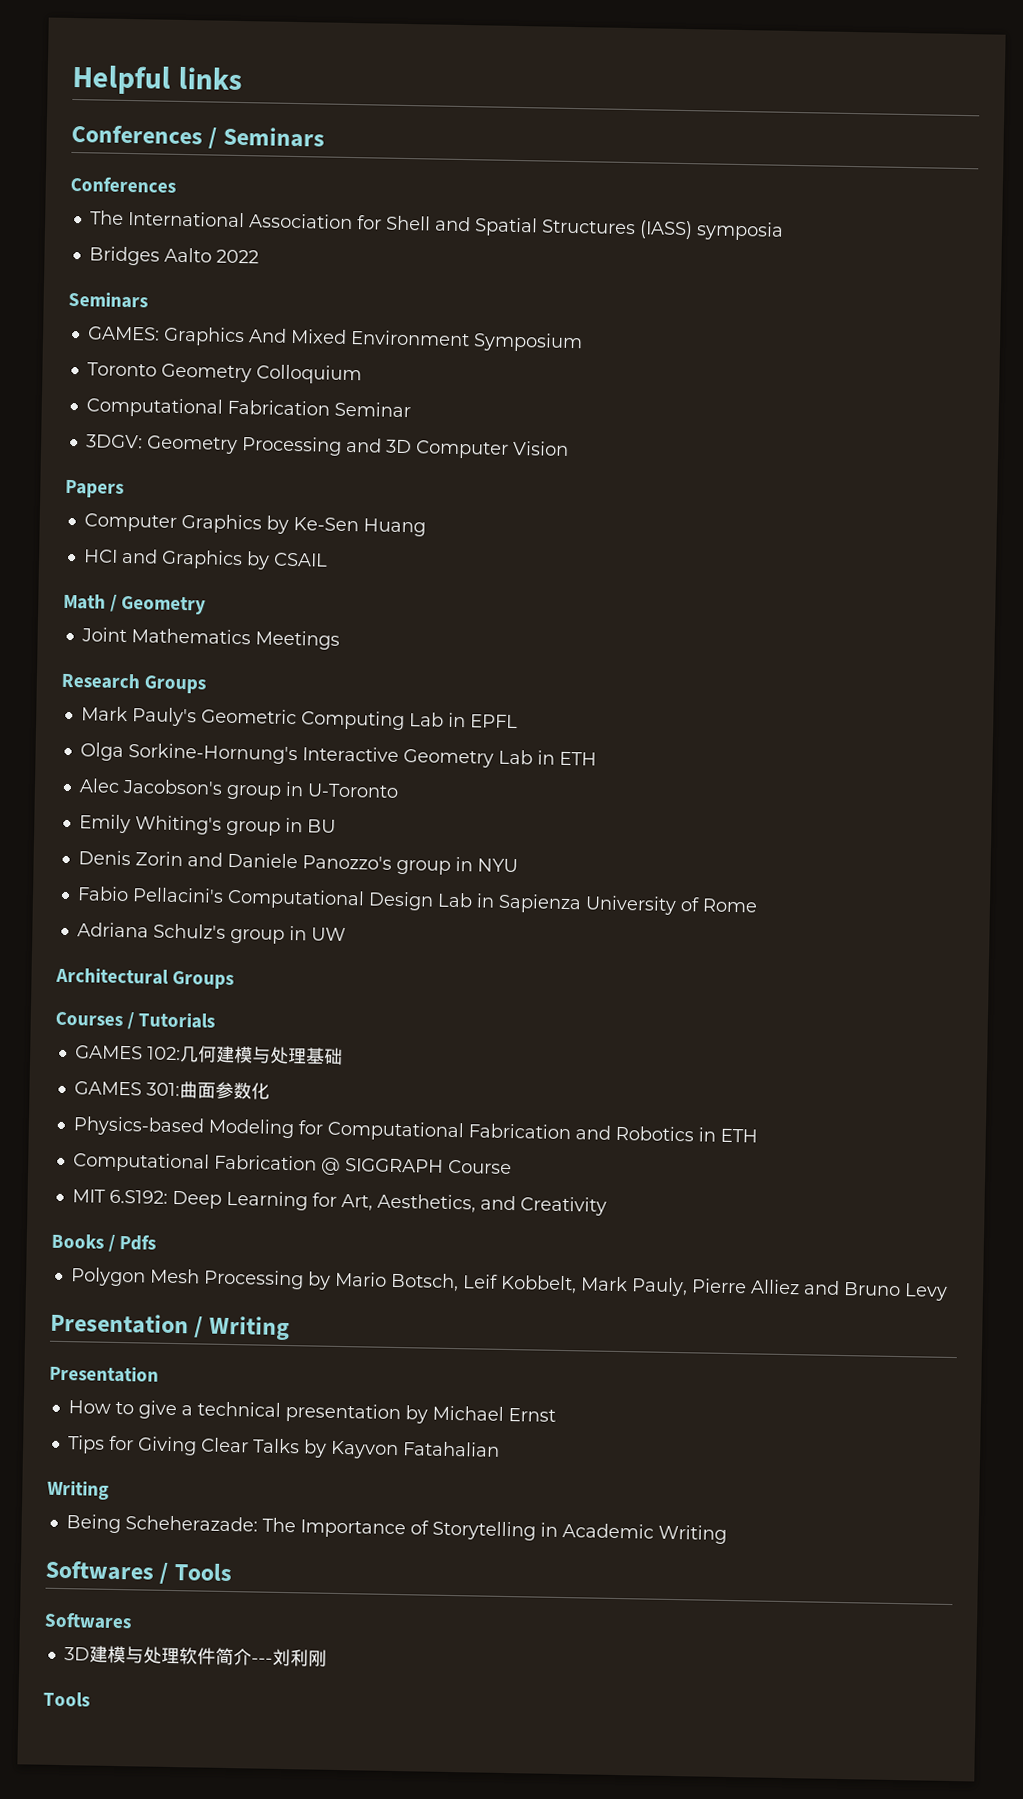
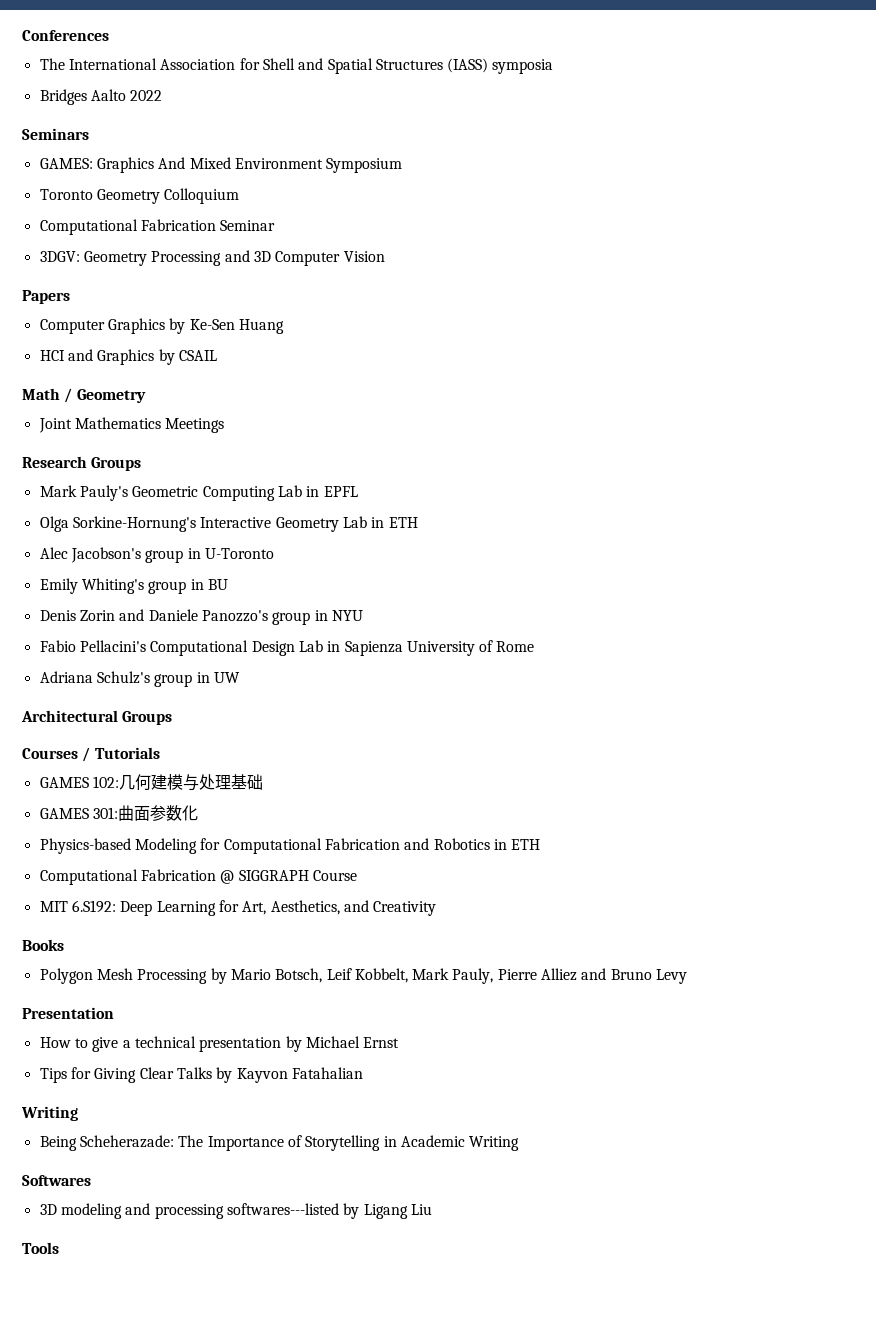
- Helpful links
- Conferences / Seminars
- Books / Pdfs
+ Books
- Presentation / Writing
- Softwares / Tools
- 3D建模与处理软件简介---刘利刚
+ 3D modeling and processing softwares---listed by Ligang Liu

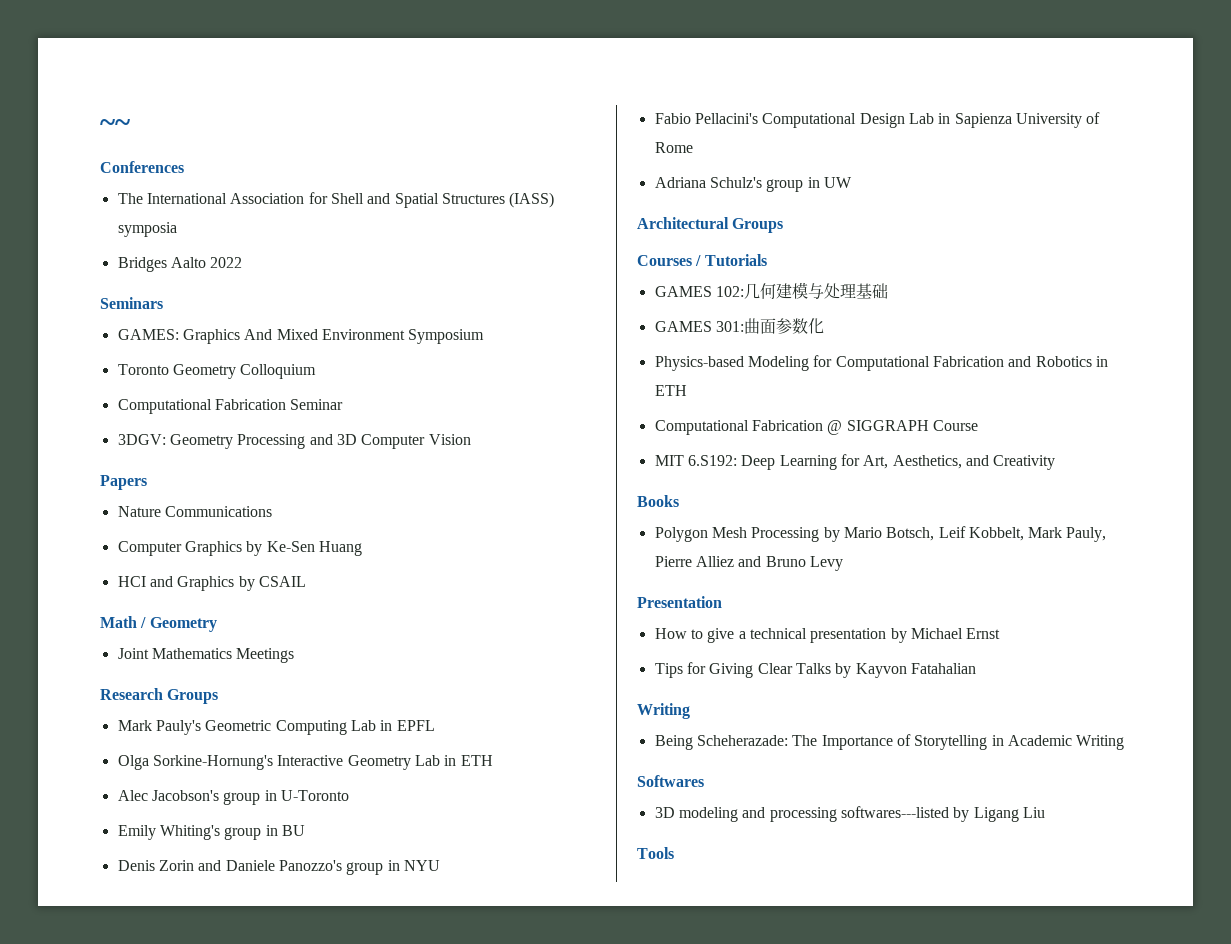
+ ~~
+ Nature Communications

